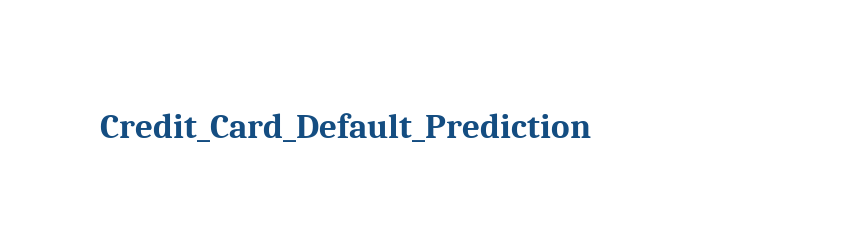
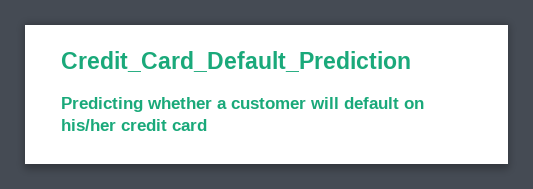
+ Predicting whether a customer will default on his/her credit card

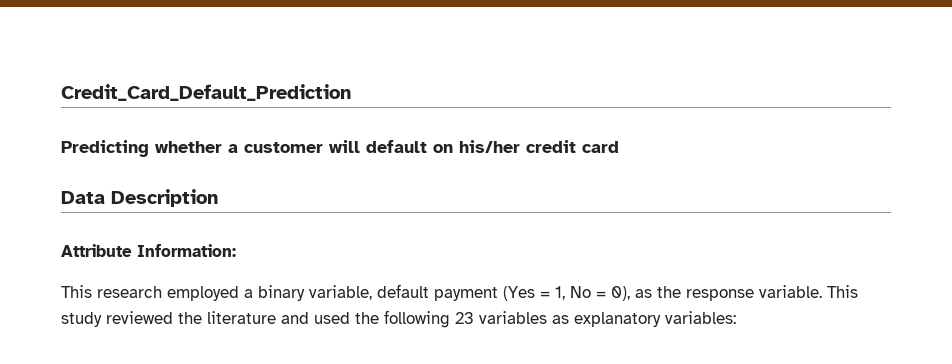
+ Data Description
+ Attribute Information:
+ This research employed a binary variable, default payment (Yes = 1, No = 0), as the response variable. This study reviewed the literature and used the following 23 variables as explanatory variables:

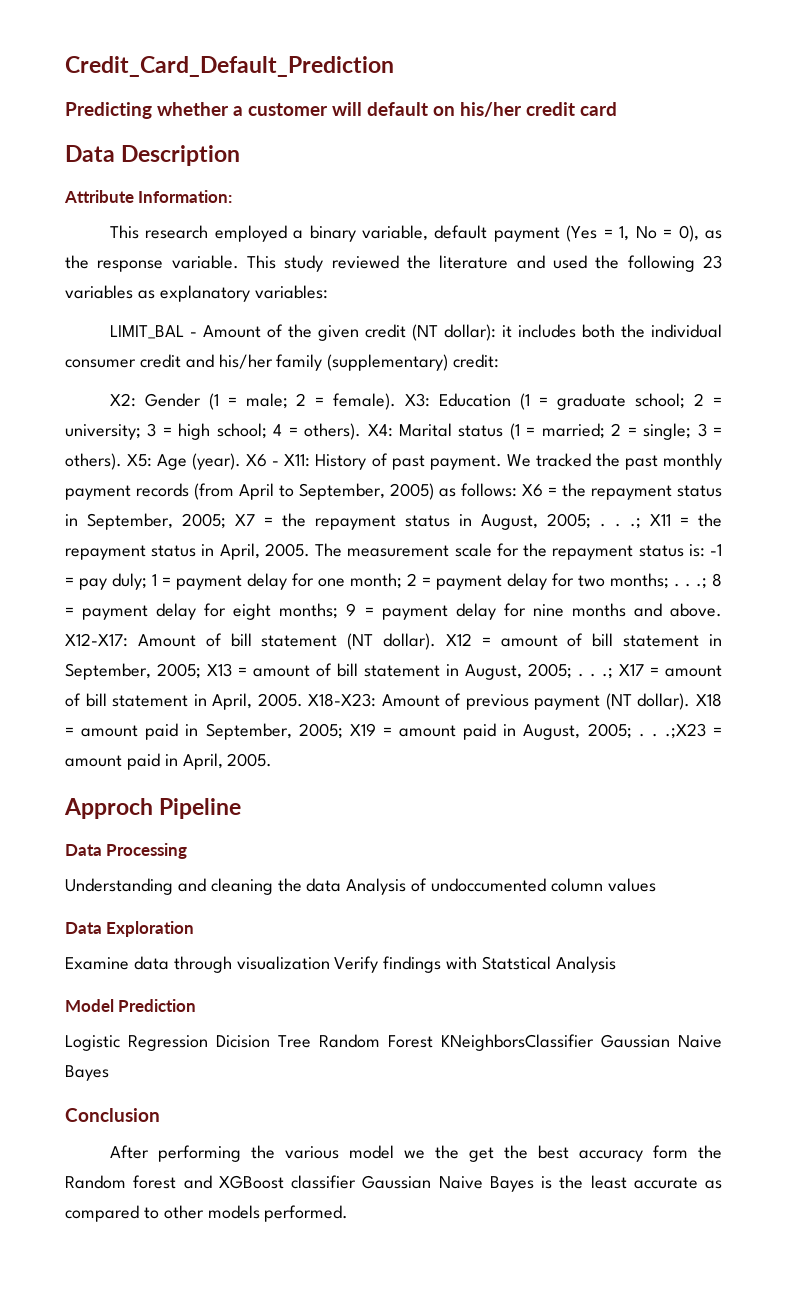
+ LIMIT_BAL - Amount of the given credit (NT dollar): it includes both the individual consumer credit and his/her family (supplementary) credit:
+ X2: Gender (1 = male; 2 = female). X3: Education (1 = graduate school; 2 = university; 3 = high school; 4 = others). X4: Marital status (1 = married; 2 = single; 3 = others). X5: Age (year). X6 - X11: History of past payment. We tracked the past monthly payment records (from April to September, 2005) as follows: X6 = the repayment status in September, 2005; X7 = the repayment status in August, 2005; . . .; X11 = the repayment status in April, 2005. The measurement scale for the repayment status is: -1 = pay duly; 1 = payment delay for one month; 2 = payment delay for two months; . . .; 8 = payment delay for eight months; 9 = payment delay for nine months and above. X12-X17: Amount of bill statement (NT dollar). X12 = amount of bill statement in September, 2005; X13 = amount of bill statement in August, 2005; . . .; X17 = amount of bill statement in April, 2005. X18-X23: Amount of previous payment (NT dollar). X18 = amount paid in September, 2005; X19 = amount paid in August, 2005; . . .;X23 = amount paid in April, 2005.
+ Approch Pipeline
+ Data Processing
+ Understanding and cleaning the data Analysis of undoccumented column values
+ Data Exploration
+ Examine data through visualization Verify findings with Statstical Analysis
+ Model Prediction
+ Logistic Regression Dicision Tree Random Forest KNeighborsClassifier Gaussian Naive Bayes
+ Conclusion
+ After performing the various model we the get the best accuracy form the Random forest and XGBoost classifier Gaussian Naive Bayes is the least accurate as compared to other models performed.

